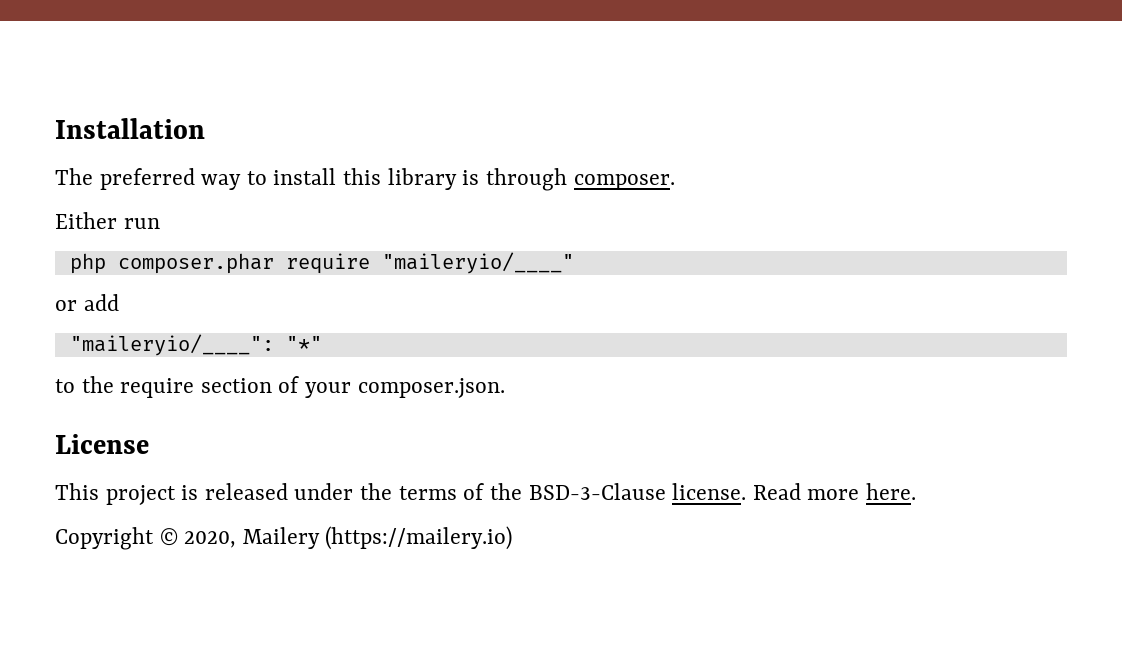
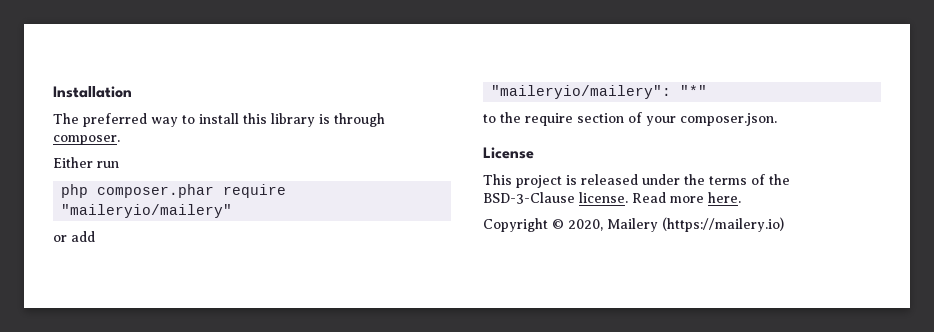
- php composer.phar require "maileryio/____"
+ php composer.phar require "maileryio/mailery"
- "maileryio/____": "*"
+ "maileryio/mailery": "*"

